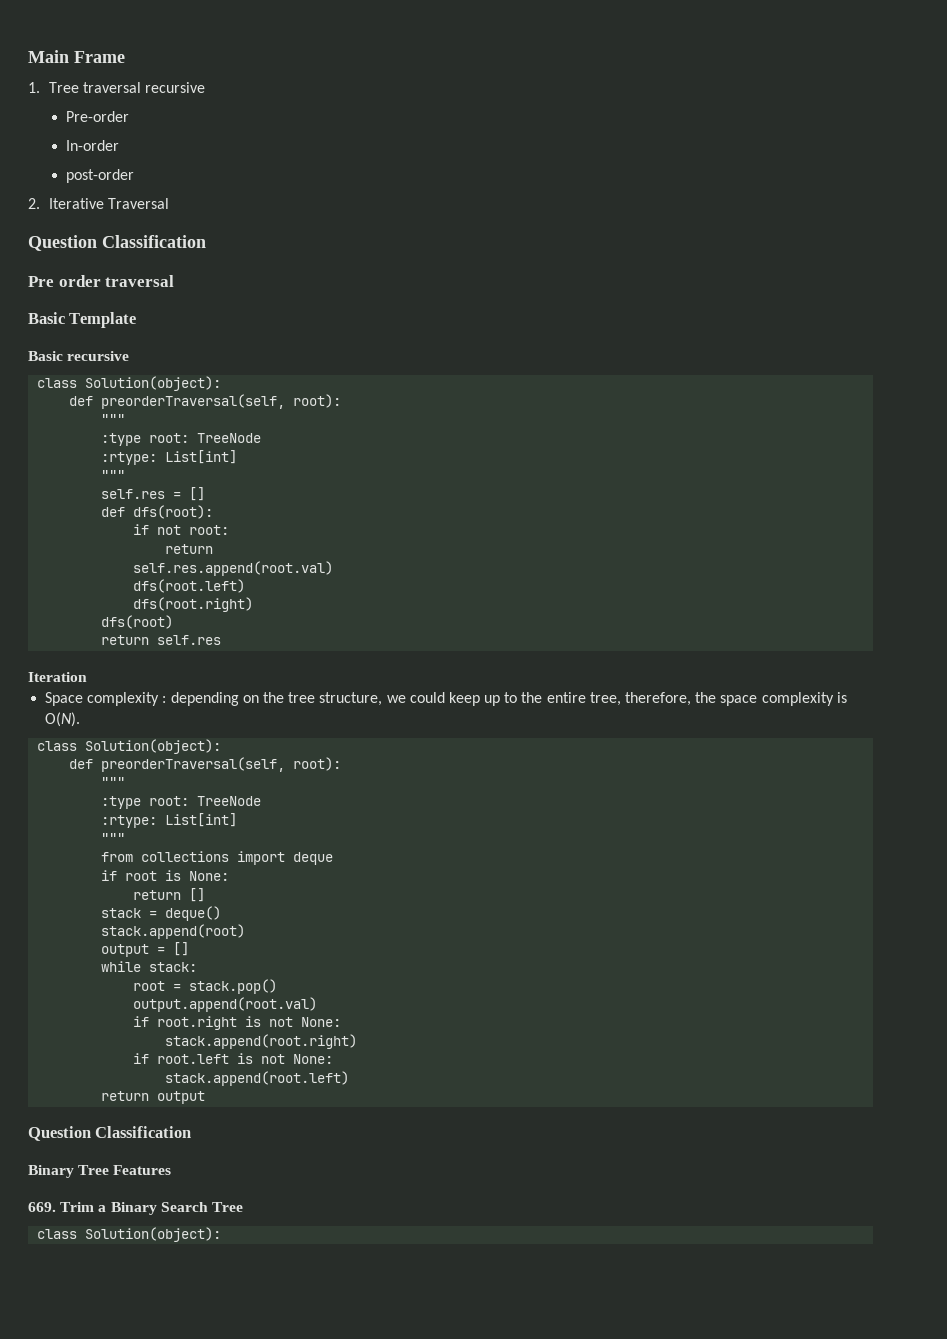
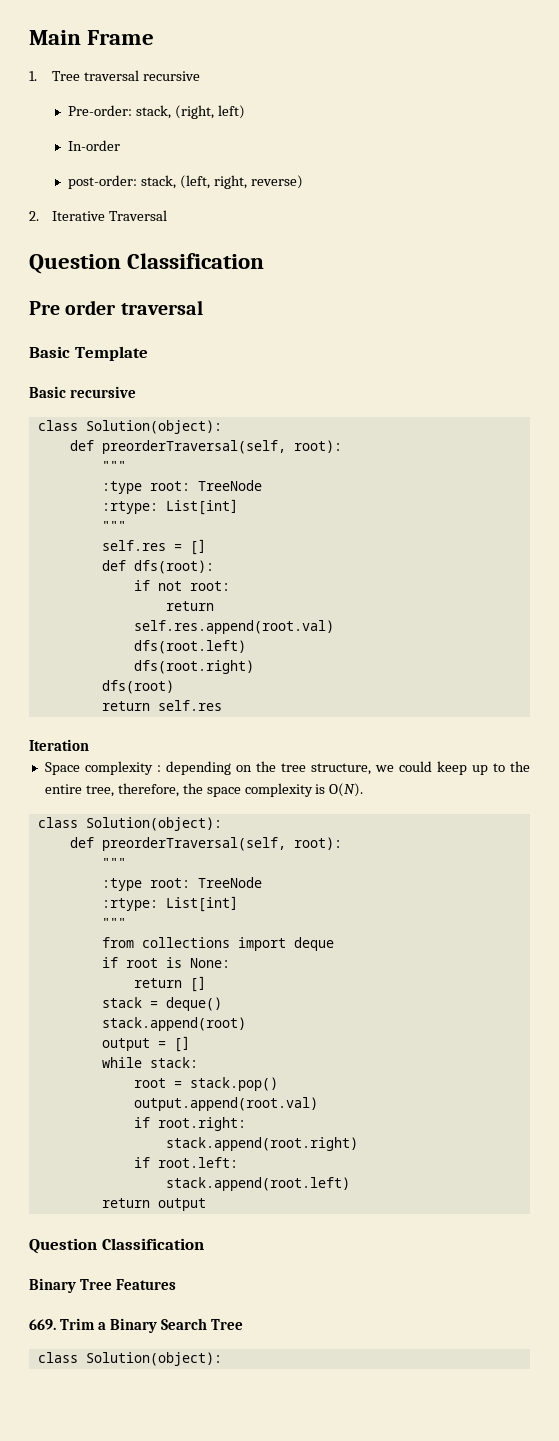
- Pre-order
+ Pre-order: stack, (right, left)
  In-order
- post-order
+ post-order: stack, (left, right, reverse)
- if root.right is not None:
+ if root.right:
  stack.append(root.right)
- if root.left is not None:
+ if root.left:

